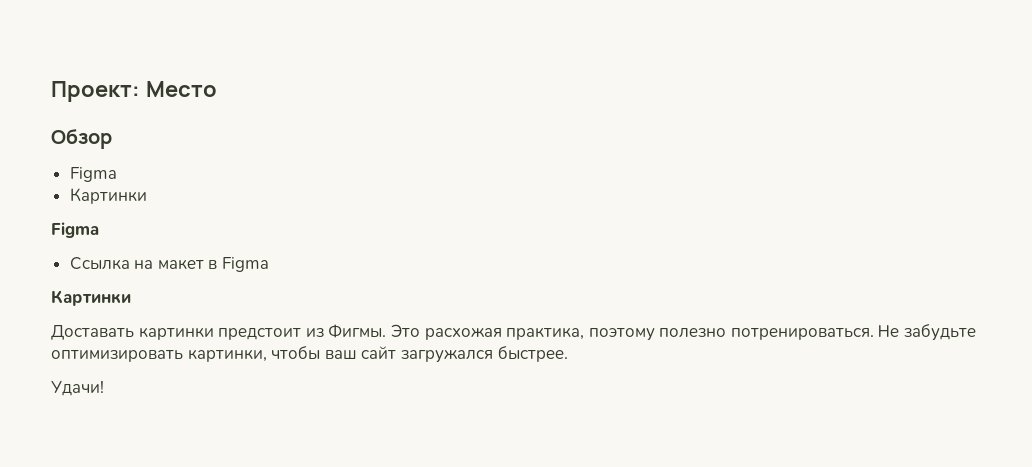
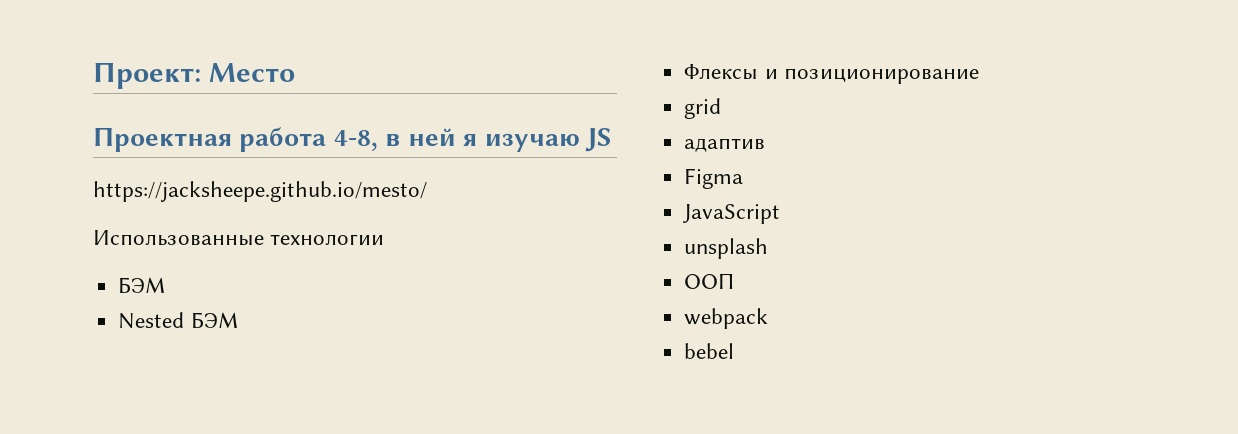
- Обзор
+ Проектная работа 4-8, в ней я изучаю JS
+ https://jacksheepe.github.io/mesto/
+ Использованные технологии
+ БЭМ
+ Nested БЭМ
+ Флексы и позиционирование
+ grid
+ адаптив
  Figma
- Картинки
- Figma
- Ссылка на макет в Figma
- Картинки
- Доставать картинки предстоит из Фигмы. Это расхожая практика, поэтому полезно потренироваться. Не забудьте оптимизировать картинки, чтобы ваш сайт загружался быстрее.
- Удачи!
+ JavaScript
+ unsplash
+ ООП
+ webpack
+ bebel

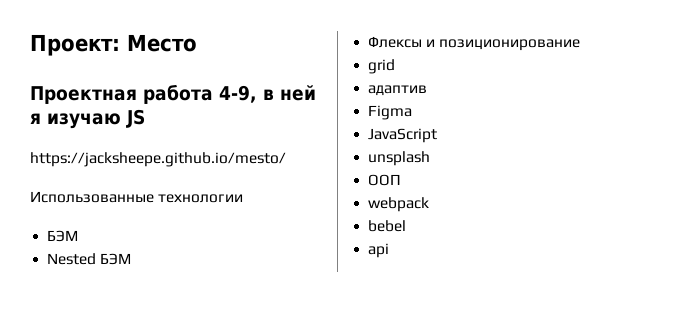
- Проектная работа 4-8, в ней я изучаю JS
+ Проектная работа 4-9, в ней я изучаю JS
+ api

